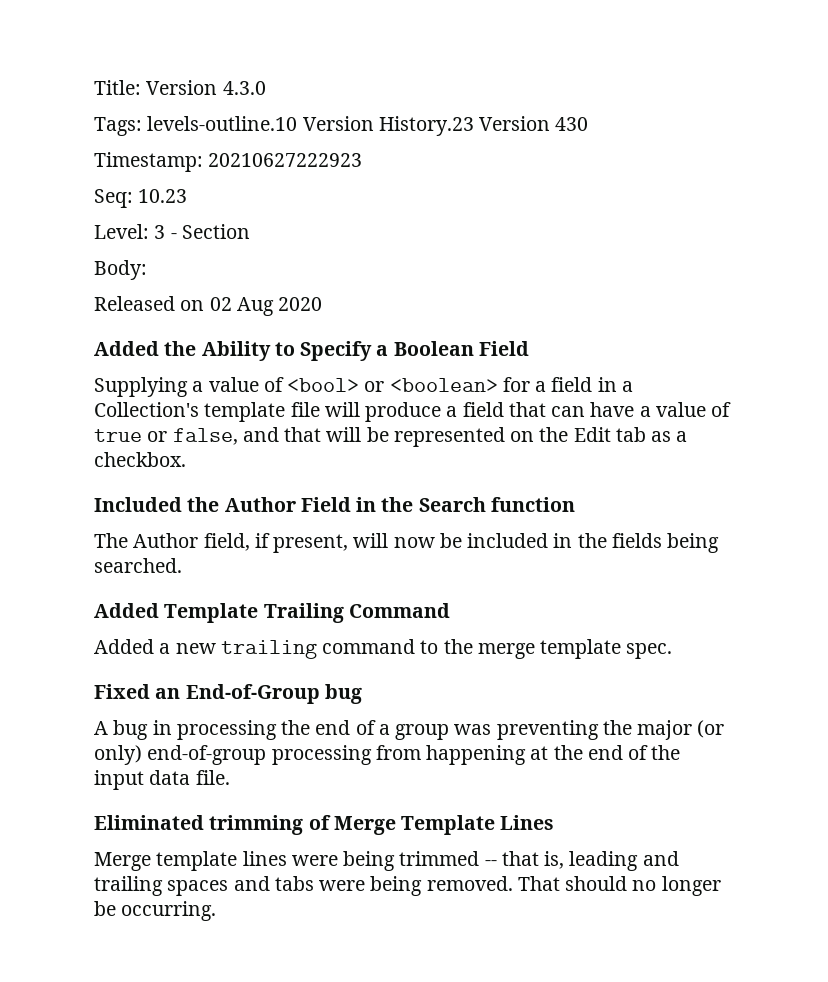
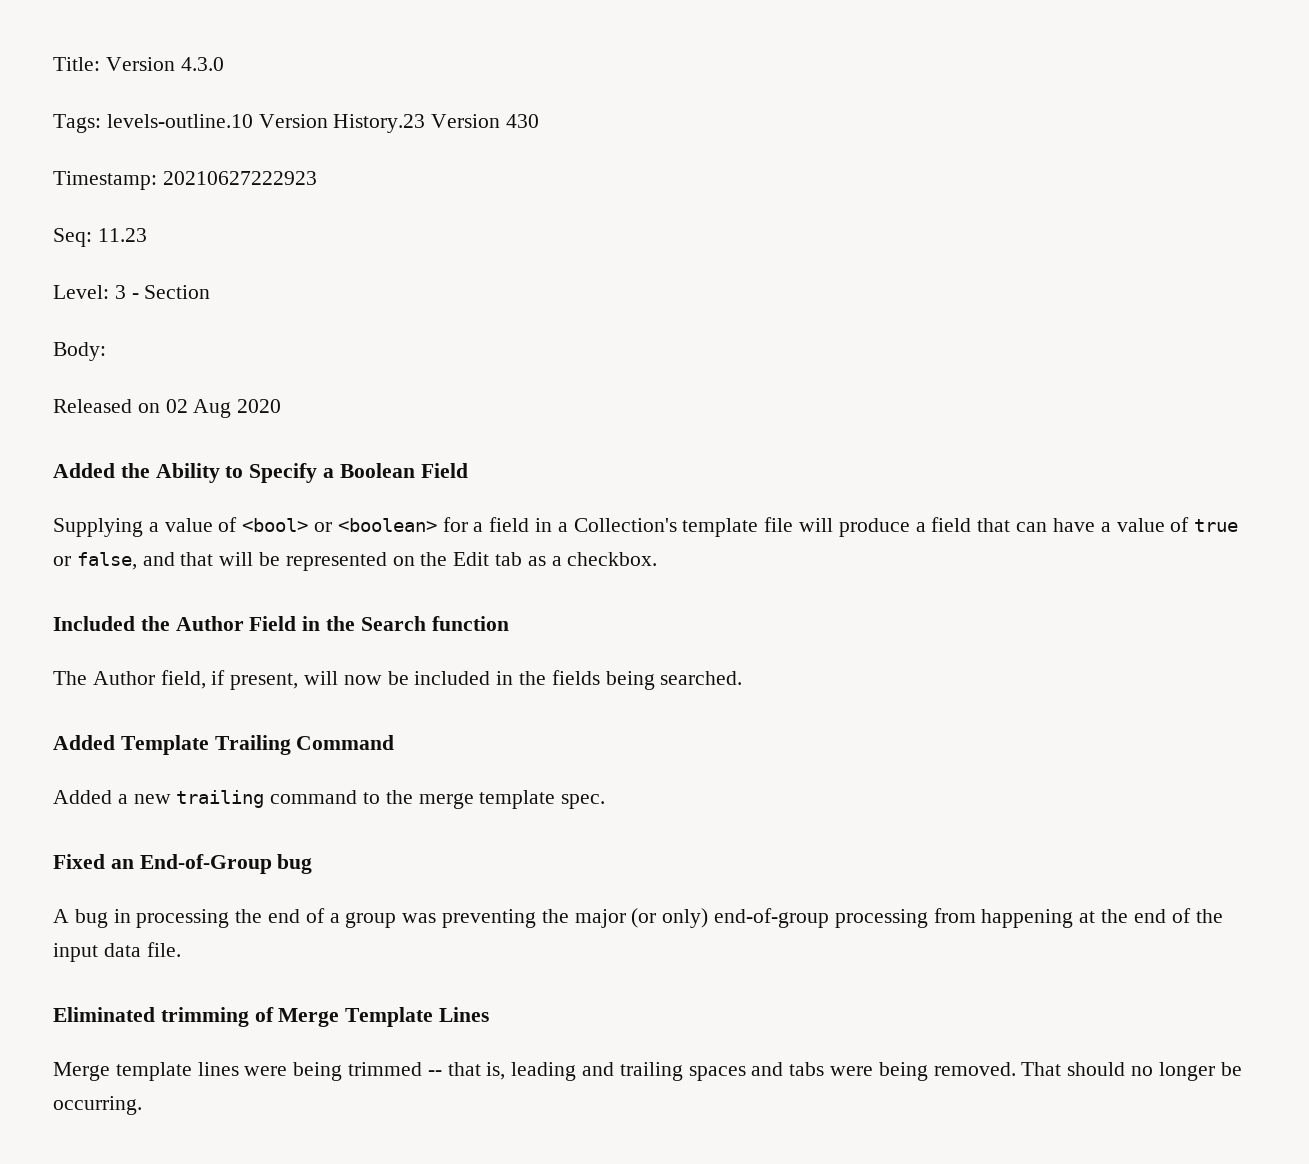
- Seq: 10.23
+ Seq: 11.23

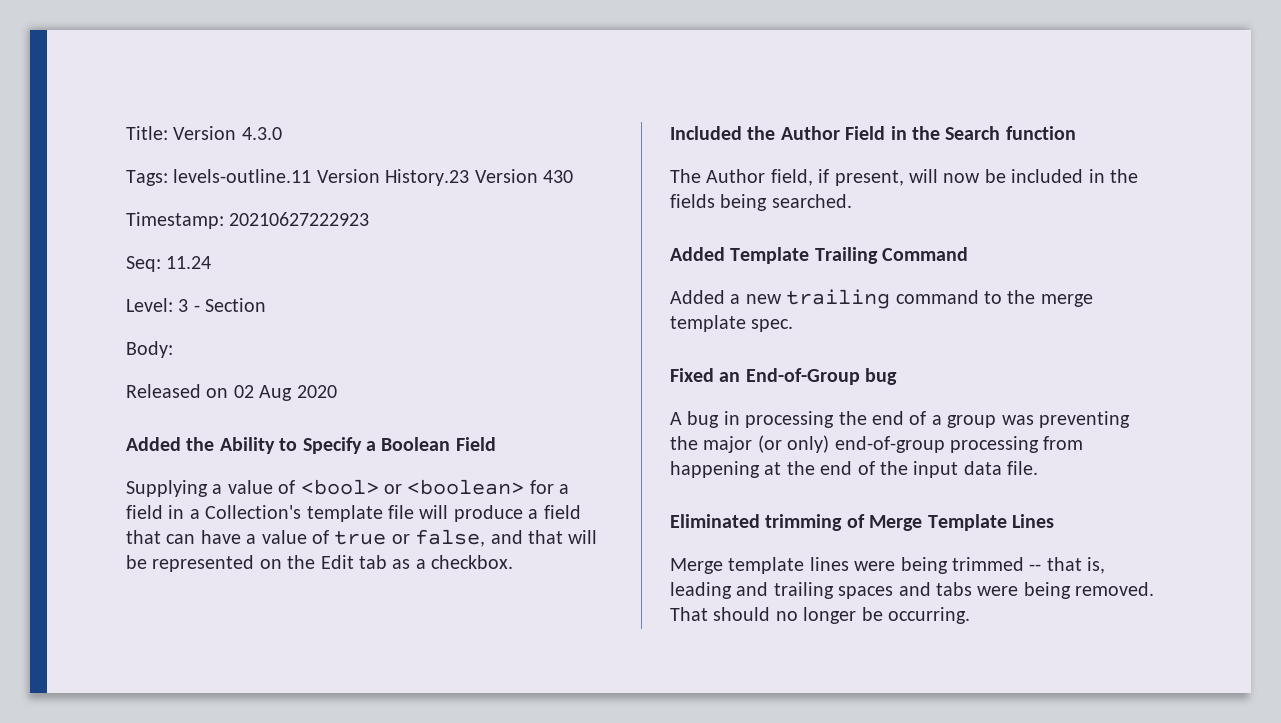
- Tags: levels-outline.10 Version History.23 Version 430
+ Tags: levels-outline.11 Version History.23 Version 430
- Seq: 11.23
+ Seq: 11.24

